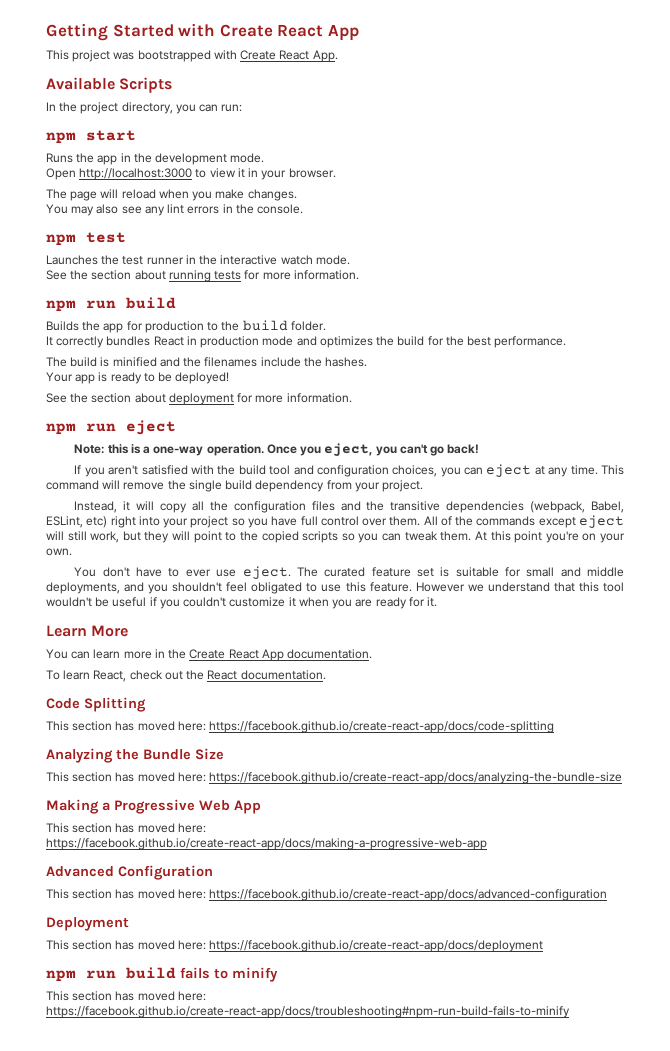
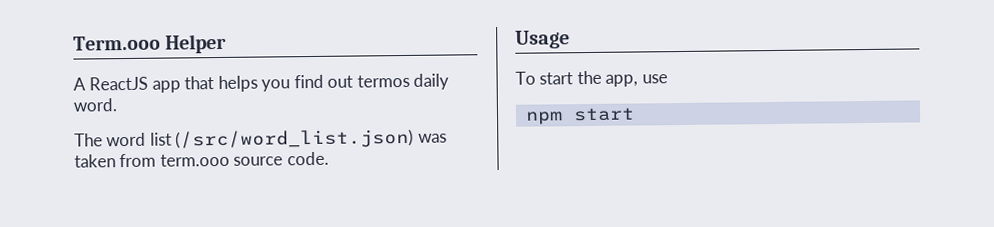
- Getting Started with Create React App
- This project was bootstrapped with Create React App.
- Available Scripts
- In the project directory, you can run:
+ Term.ooo Helper
+ A ReactJS app that helps you find out termos daily word.
+ The word list (/src/word_list.json) was taken from term.ooo source code.
+ Usage
+ To start the app, use
  npm start
- Runs the app in the development mode.
- Open http://localhost:3000 to view it in your browser.
- The page will reload when you make changes.
- You may also see any lint errors in the console.
- npm test
- Launches the test runner in the interactive watch mode.
- See the section about running tests for more information.
- npm run build
- Builds the app for production to the build folder.
- It correctly bundles React in production mode and optimizes the build for the best performance.
- The build is minified and the filenames include the hashes.
- Your app is ready to be deployed!
- See the section about deployment for more information.
- npm run eject
- Note: this is a one-way operation. Once you eject, you can't go back!
- If you aren't satisfied with the build tool and configuration choices, you can eject at any time. This command will remove the single build dependency from your project.
- Instead, it will copy all the configuration files and the transitive dependencies (webpack, Babel, ESLint, etc) right into your project so you have full control over them. All of the commands except eject will still work, but they will point to the copied scripts so you can tweak them. At this point you're on your own.
- You don't have to ever use eject. The curated feature set is suitable for small and middle deployments, and you shouldn't feel obligated to use this feature. However we understand that this tool wouldn't be useful if you couldn't customize it when you are ready for it.
- Learn More
- You can learn more in the Create React App documentation.
- To learn React, check out the React documentation.
- Code Splitting
- This section has moved here: https://facebook.github.io/create-react-app/docs/code-splitting
- Analyzing the Bundle Size
- This section has moved here: https://facebook.github.io/create-react-app/docs/analyzing-the-bundle-size
- Making a Progressive Web App
- This section has moved here: https://facebook.github.io/create-react-app/docs/making-a-progressive-web-app
- Advanced Configuration
- This section has moved here: https://facebook.github.io/create-react-app/docs/advanced-configuration
- Deployment
- This section has moved here: https://facebook.github.io/create-react-app/docs/deployment
- npm run build fails to minify
- This section has moved here: https://facebook.github.io/create-react-app/docs/troubleshooting#npm-run-build-fails-to-minify

